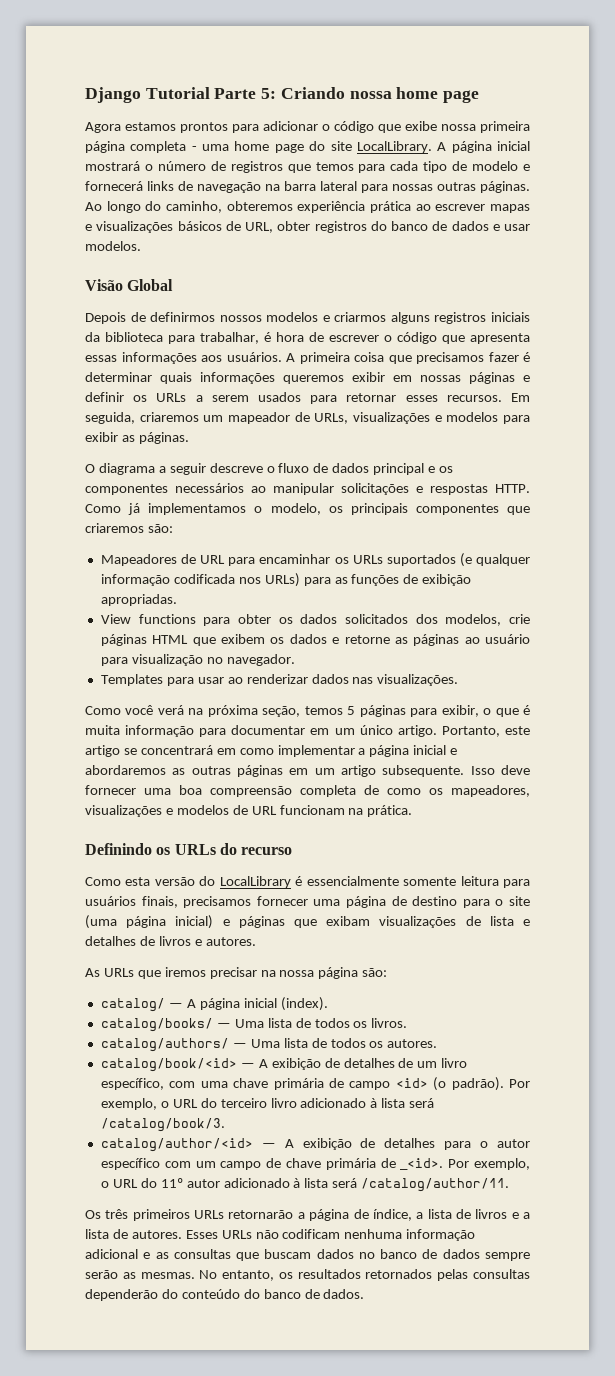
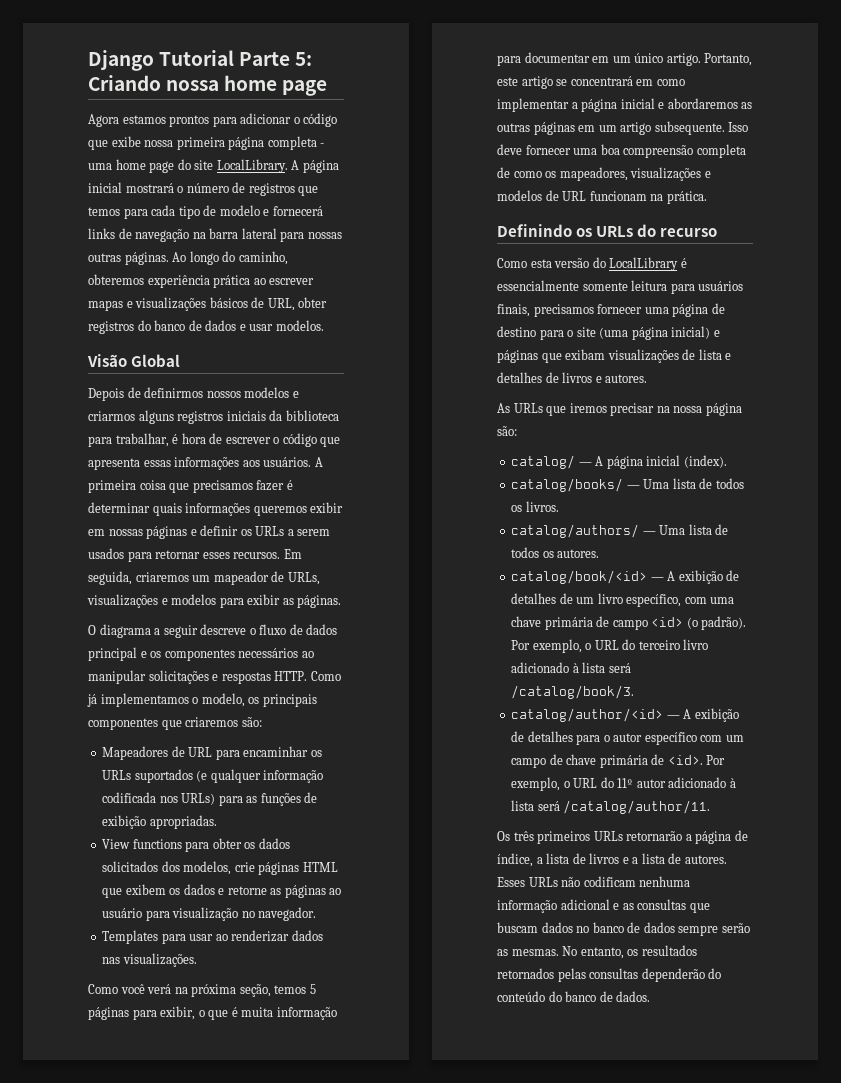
- catalog/author/<id> — A exibição de detalhes para o autor específico com um campo de chave primária de _<id>.
+ catalog/author/<id> — A exibição de detalhes para o autor específico com um campo de chave primária de <id>.

